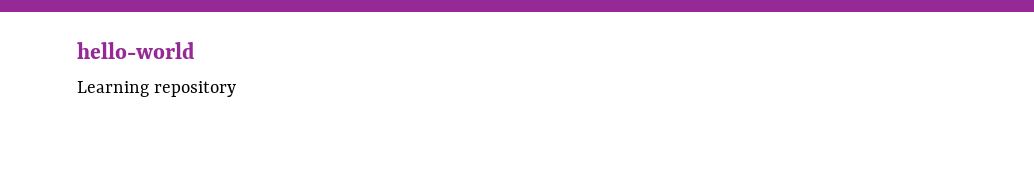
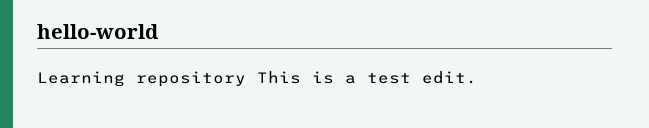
- Learning repository
+ Learning repository This is a test edit.

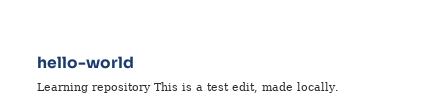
- Learning repository This is a test edit.
+ Learning repository This is a test edit, made locally.

